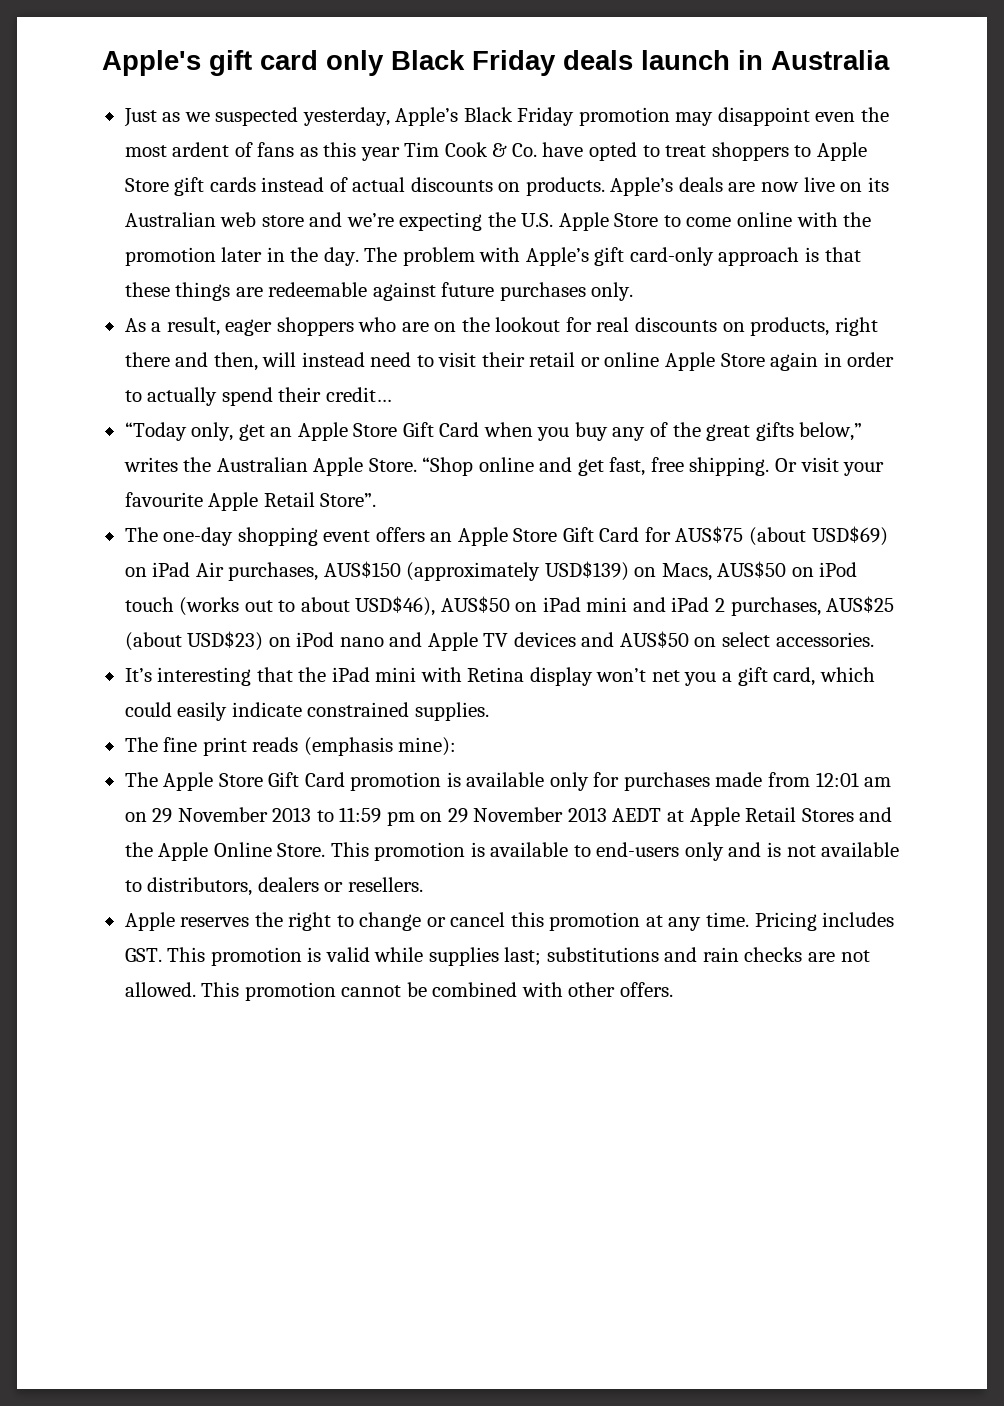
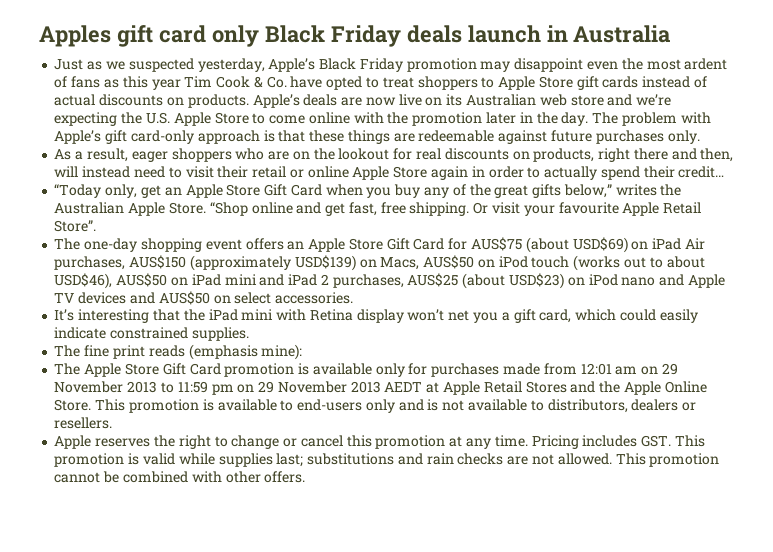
- Apple's gift card only Black Friday deals launch in Australia
+ Apples gift card only Black Friday deals launch in Australia

